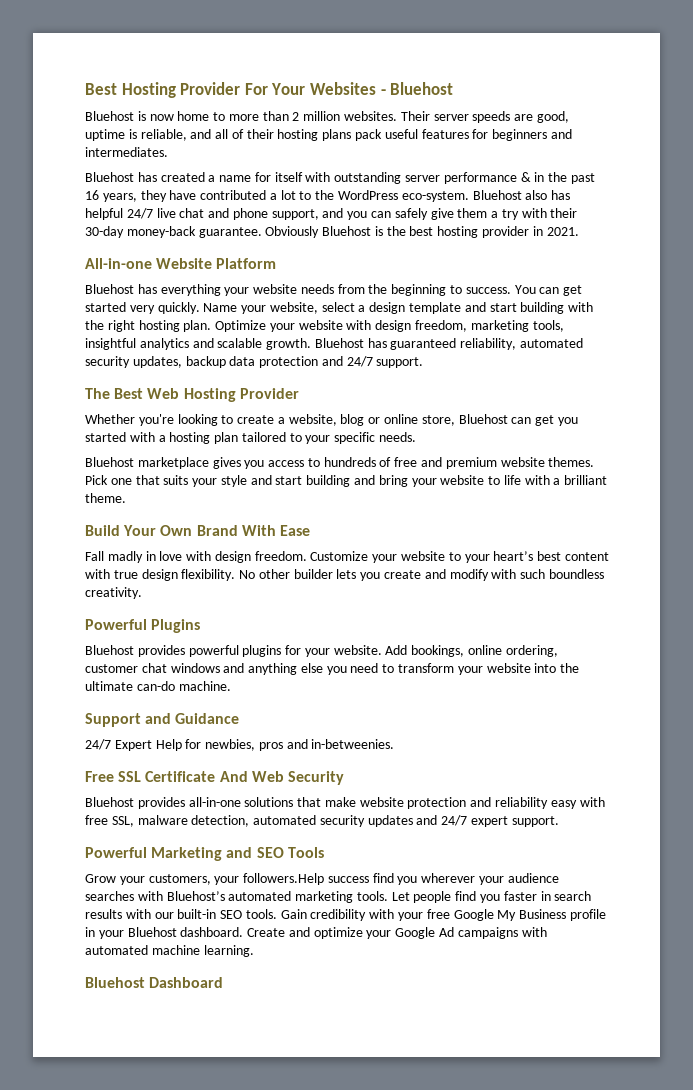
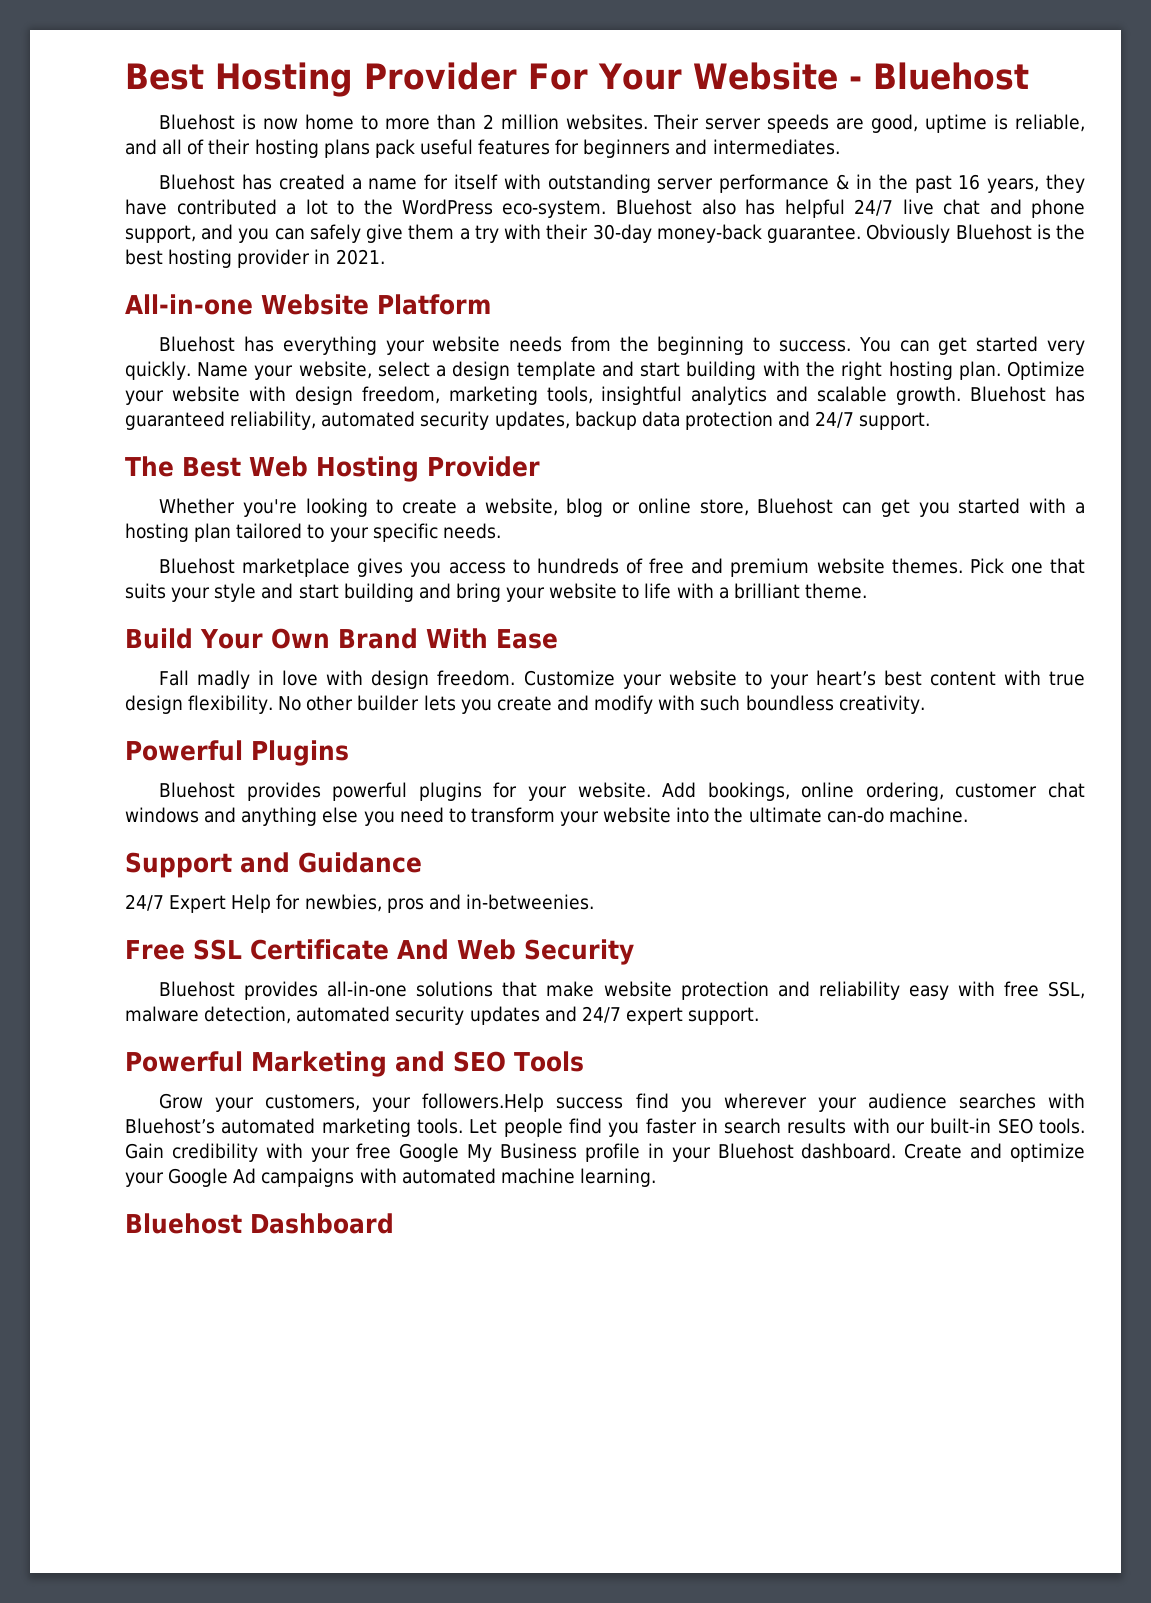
- Best Hosting Provider For Your Websites - Bluehost
+ Best Hosting Provider For Your Website - Bluehost

